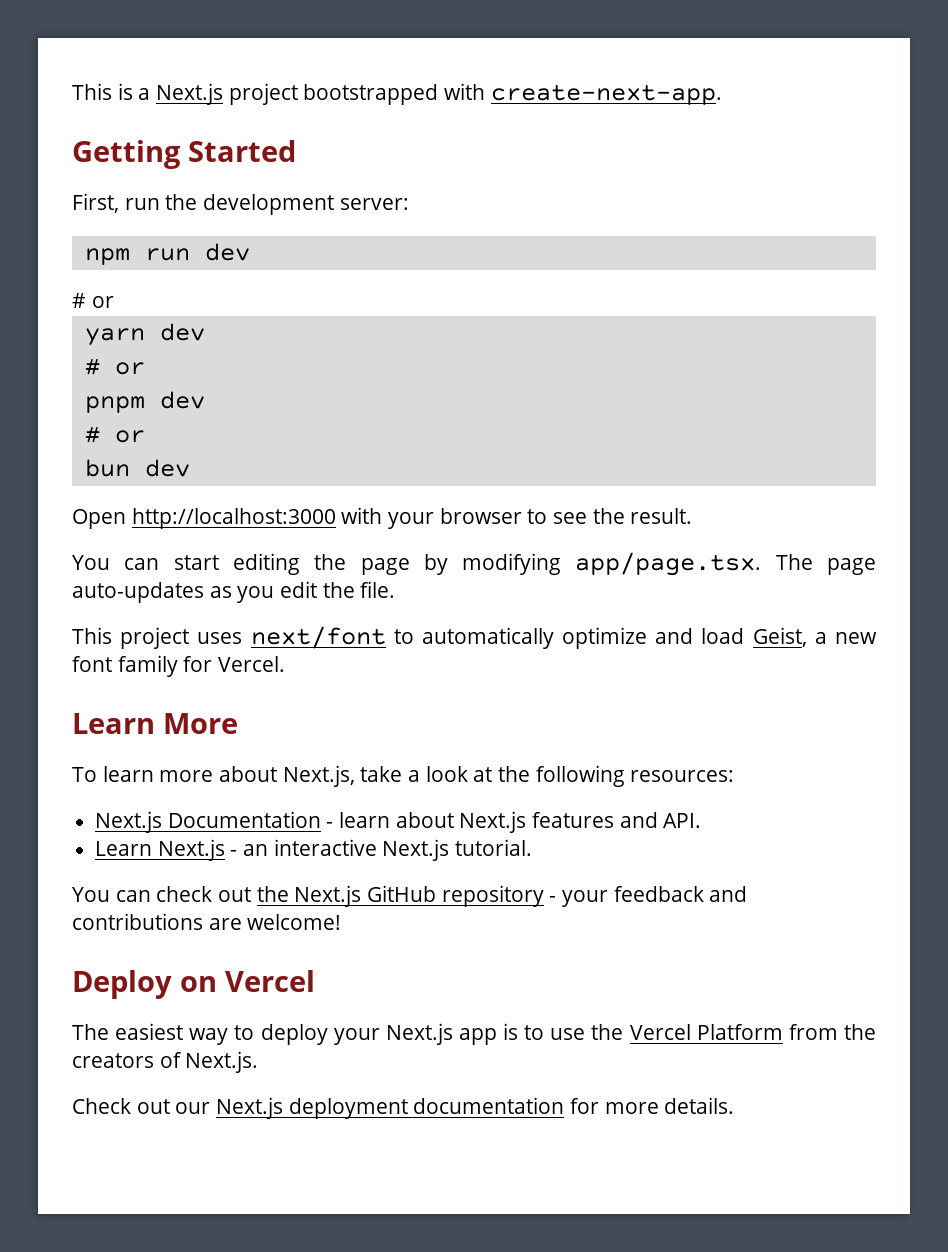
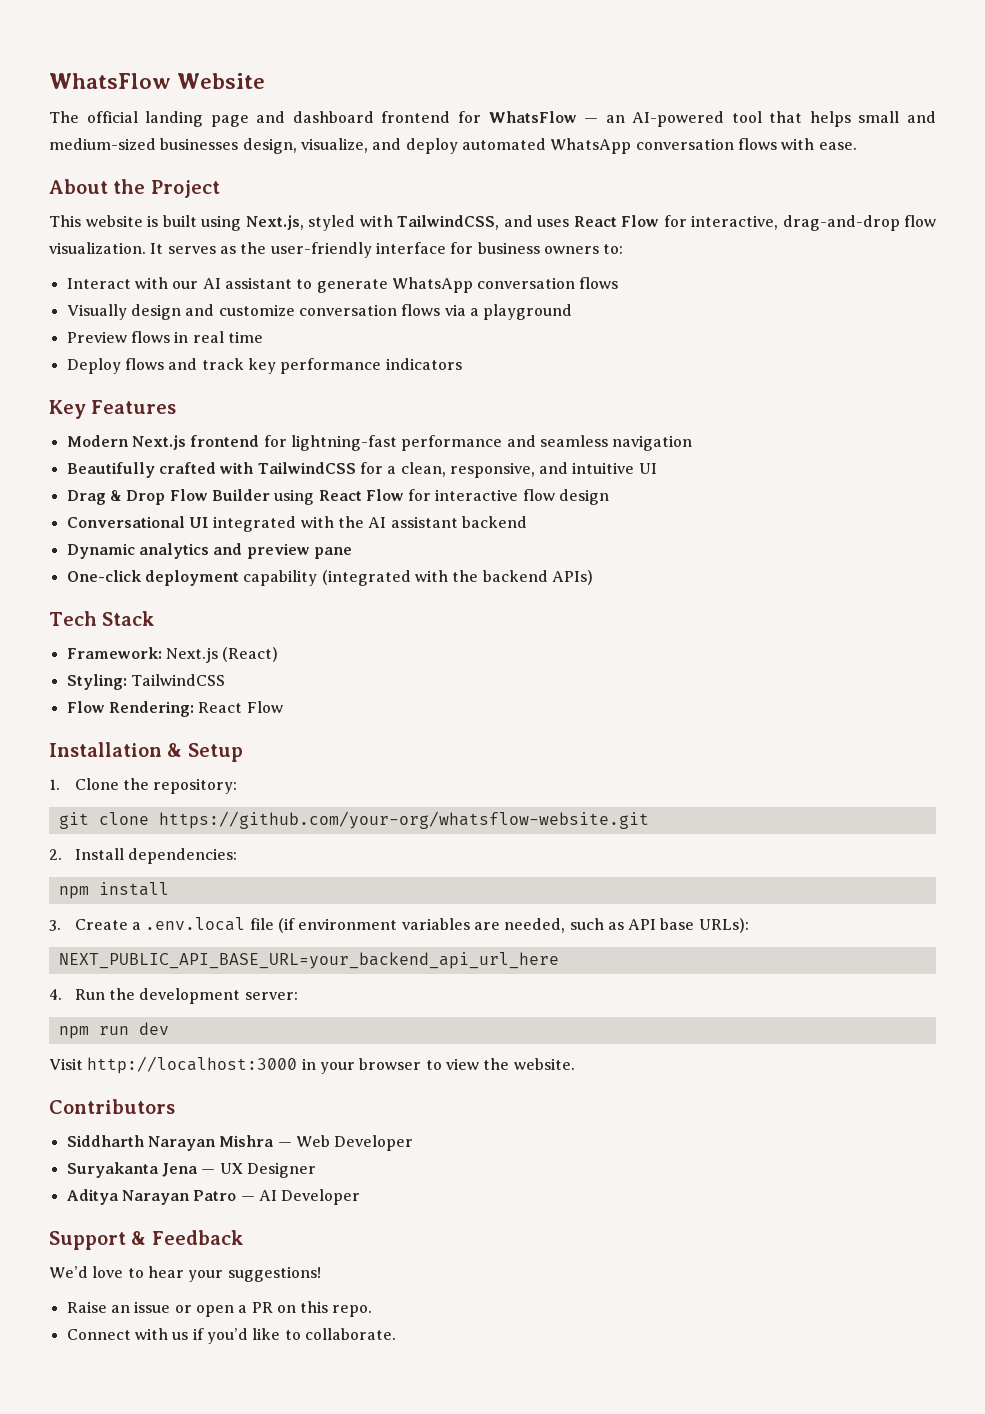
- This is a Next.js project bootstrapped with create-next-app.
- Getting Started
- First, run the development server:
+ WhatsFlow Website
+ The official landing page and dashboard frontend for WhatsFlow — an AI-powered tool that helps small and medium-sized businesses design, visualize, and deploy automated WhatsApp conversation flows with ease.
+ About the Project
+ This website is built using Next.js, styled with TailwindCSS, and uses React Flow for interactive, drag-and-drop flow visualization. It serves as the user-friendly interface for business owners to:
+ Interact with our AI assistant to generate WhatsApp conversation flows
+ Visually design and customize conversation flows via a playground
+ Preview flows in real time
+ Deploy flows and track key performance indicators
+ Key Features
+ Modern Next.js frontend for lightning-fast performance and seamless navigation
+ Beautifully crafted with TailwindCSS for a clean, responsive, and intuitive UI
+ Drag & Drop Flow Builder using React Flow for interactive flow design
+ Conversational UI integrated with the AI assistant backend
+ Dynamic analytics and preview pane
+ One-click deployment capability (integrated with the backend APIs)
+ Tech Stack
+ Framework: Next.js (React)
+ Styling: TailwindCSS
+ Flow Rendering: React Flow
+ Installation & Setup
+ 1. Clone the repository:
+ git clone https://github.com/your-org/whatsflow-website.git
+ 2. Install dependencies:
+ npm install
+ 3. Create a .env.local file (if environment variables are needed, such as API base URLs):
+ NEXT_PUBLIC_API_BASE_URL=your_backend_api_url_here
+ 4. Run the development server:
  npm run dev
- # or
- yarn dev
- # or
- pnpm dev
- # or
- bun dev
- Open http://localhost:3000 with your browser to see the result.
- You can start editing the page by modifying app/page.tsx. The page auto-updates as you edit the file.
- This project uses next/font to automatically optimize and load Geist, a new font family for Vercel.
- Learn More
- To learn more about Next.js, take a look at the following resources:
- Next.js Documentation - learn about Next.js features and API.
- Learn Next.js - an interactive Next.js tutorial.
- You can check out the Next.js GitHub repository - your feedback and contributions are welcome!
- Deploy on Vercel
- The easiest way to deploy your Next.js app is to use the Vercel Platform from the creators of Next.js.
- Check out our Next.js deployment documentation for more details.
+ Visit http://localhost:3000 in your browser to view the website.
+ Contributors
+ Siddharth Narayan Mishra — Web Developer
+ Suryakanta Jena — UX Designer
+ Aditya Narayan Patro — AI Developer
+ Support & Feedback
+ We’d love to hear your suggestions!
+ Raise an issue or open a PR on this repo.
+ Connect with us if you’d like to collaborate.

